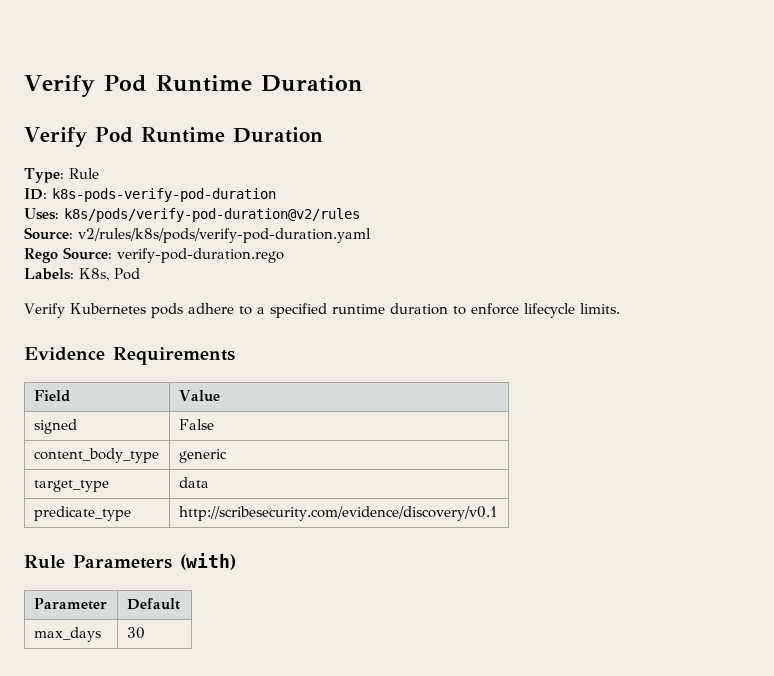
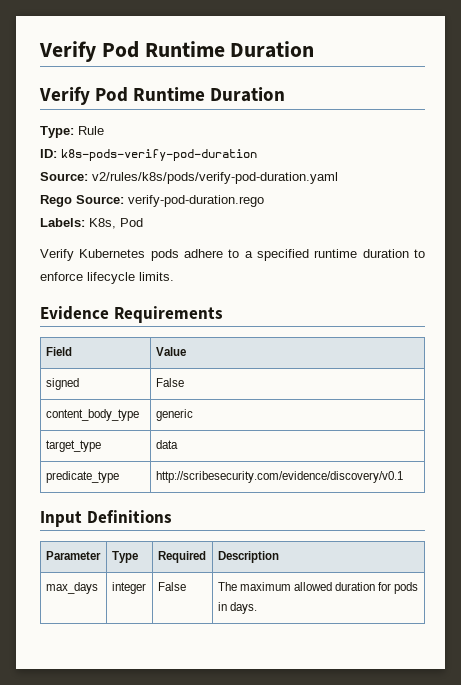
- Uses: k8s/pods/verify-pod-duration@v2/rules
- Rule Parameters (with)
- Parameter | Default
- max_days | 30
+ Input Definitions
+ Parameter | Type | Required | Description
+ max_days | integer | False | The maximum allowed duration for pods in days.

